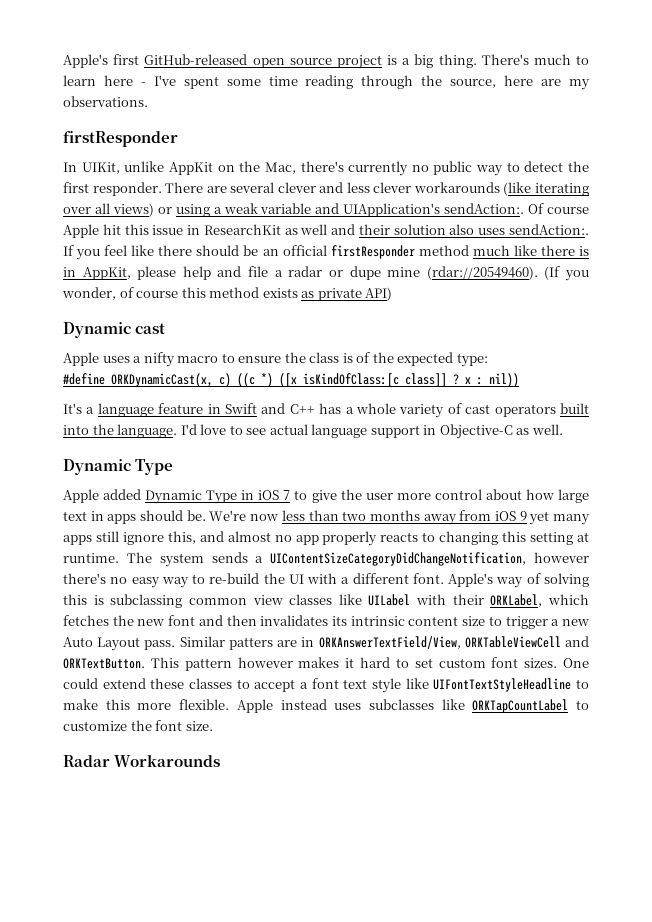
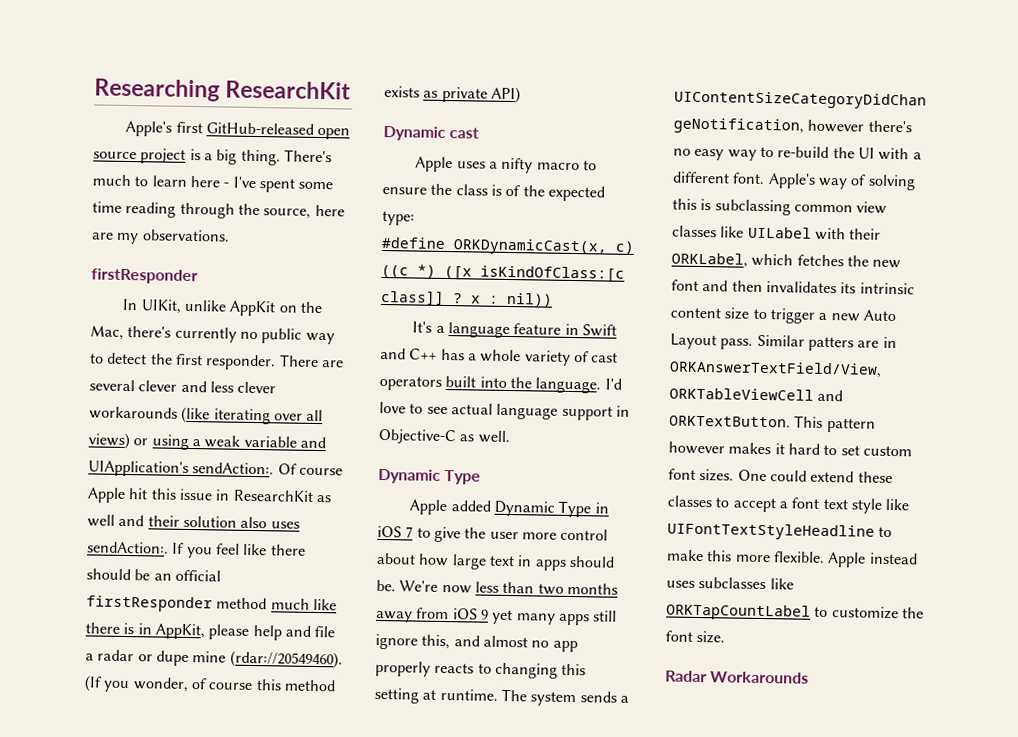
+ Researching ResearchKit

